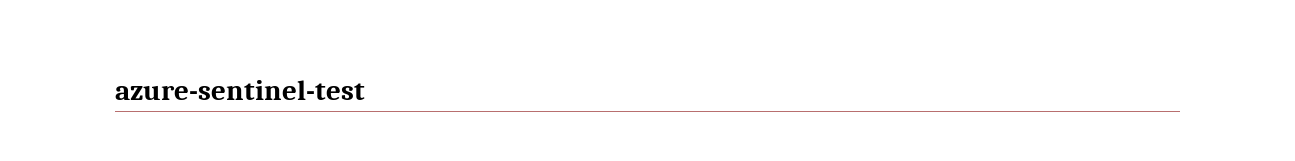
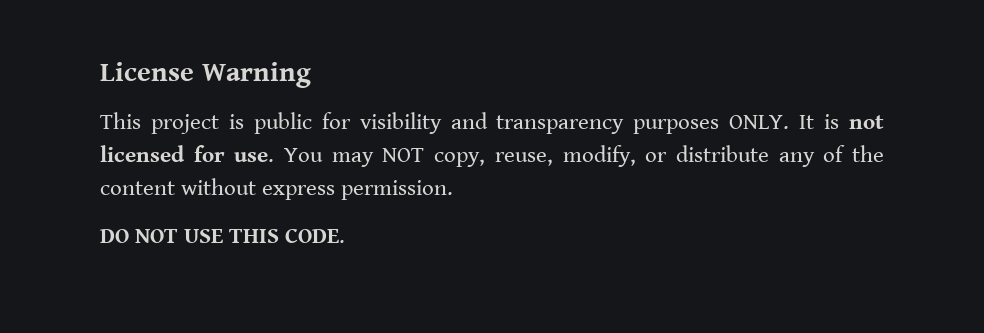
- azure-sentinel-test
+ License Warning
+ This project is public for visibility and transparency purposes ONLY. It is not licensed for use. You may NOT copy, reuse, modify, or distribute any of the content without express permission.
+ DO NOT USE THIS CODE.

